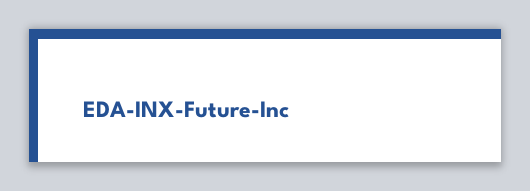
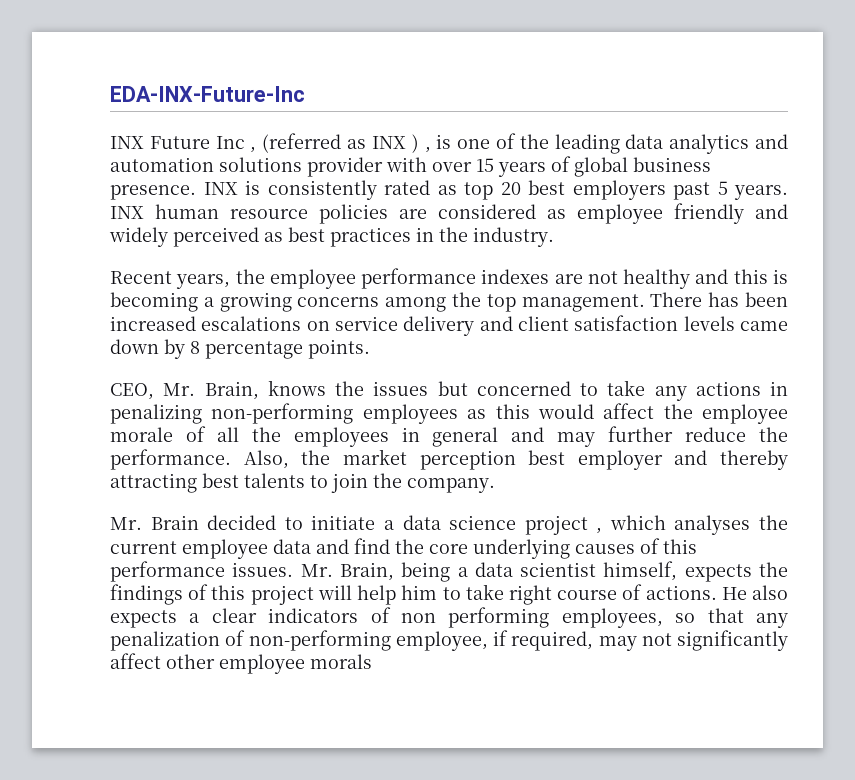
+ INX Future Inc , (referred as INX ) , is one of the leading data analytics and automation solutions provider with over 15 years of global business presence. INX is consistently rated as top 20 best employers past 5 years. INX human resource policies are considered as employee friendly and widely perceived as best practices in the industry.
+ Recent years, the employee performance indexes are not healthy and this is becoming a growing concerns among the top management. There has been increased escalations on service delivery and client satisfaction levels came down by 8 percentage points.
+ CEO, Mr. Brain, knows the issues but concerned to take any actions in penalizing non-performing employees as this would affect the employee morale of all the employees in general and may further reduce the performance. Also, the market perception best employer and thereby attracting best talents to join the company.
+ Mr. Brain decided to initiate a data science project , which analyses the current employee data and find the core underlying causes of this performance issues. Mr. Brain, being a data scientist himself, expects the findings of this project will help him to take right course of actions. He also expects a clear indicators of non performing employees, so that any penalization of non-performing employee, if required, may not significantly affect other employee morals

